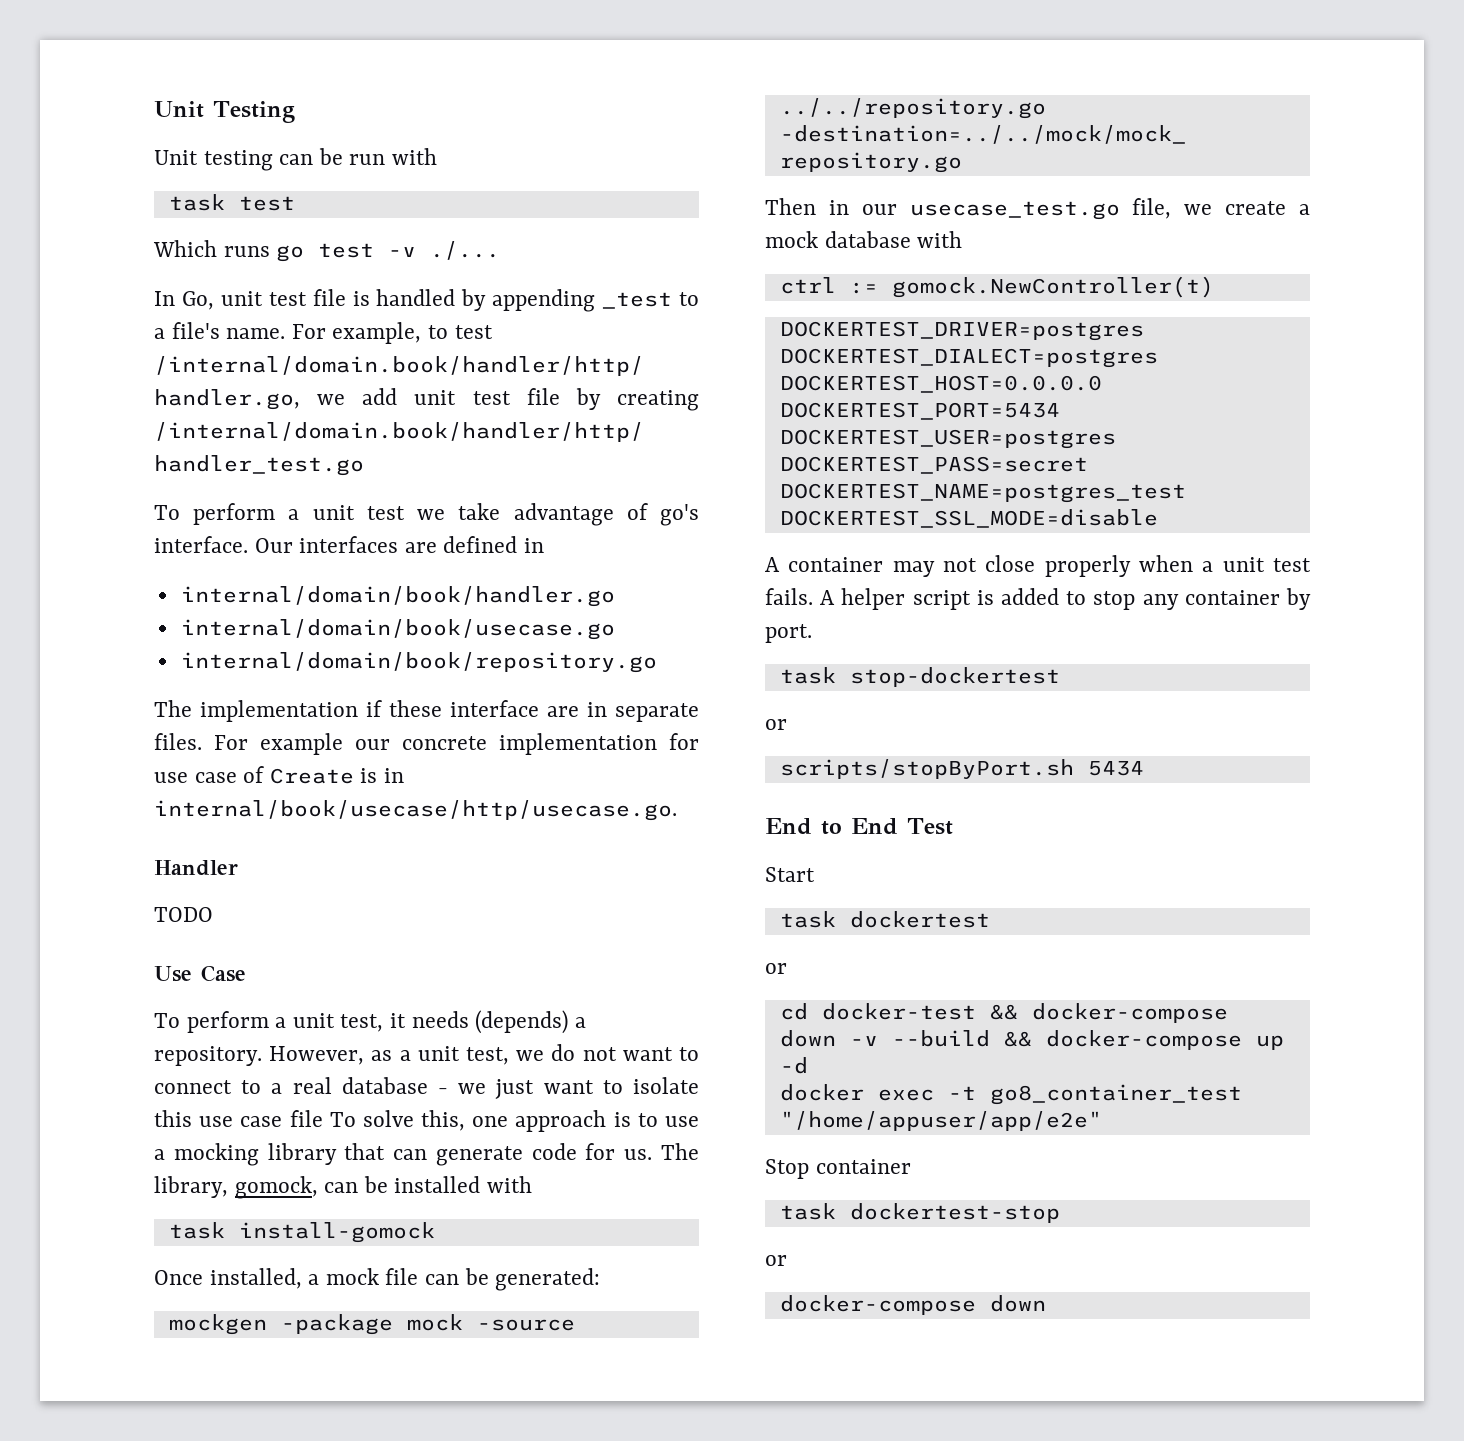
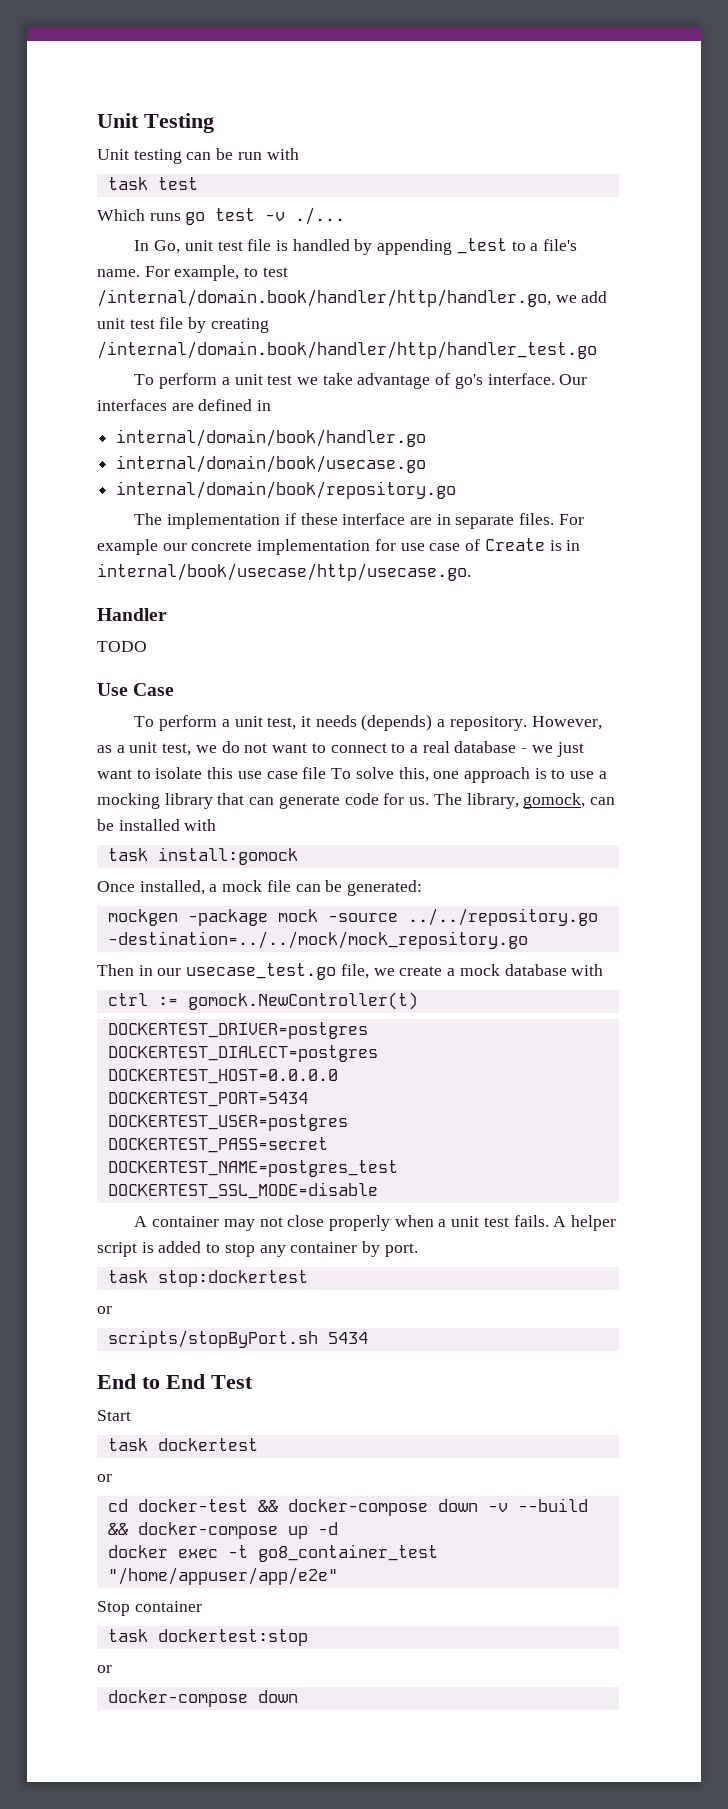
- task install-gomock
+ task install:gomock
- task stop-dockertest
+ task stop:dockertest
- task dockertest-stop
+ task dockertest:stop

